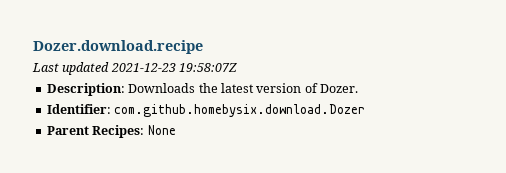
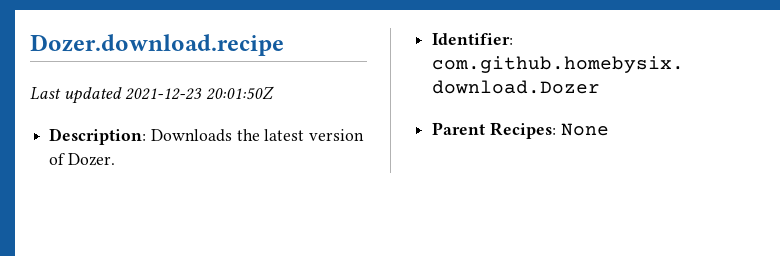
- Last updated 2021-12-23 19:58:07Z
+ Last updated 2021-12-23 20:01:50Z

